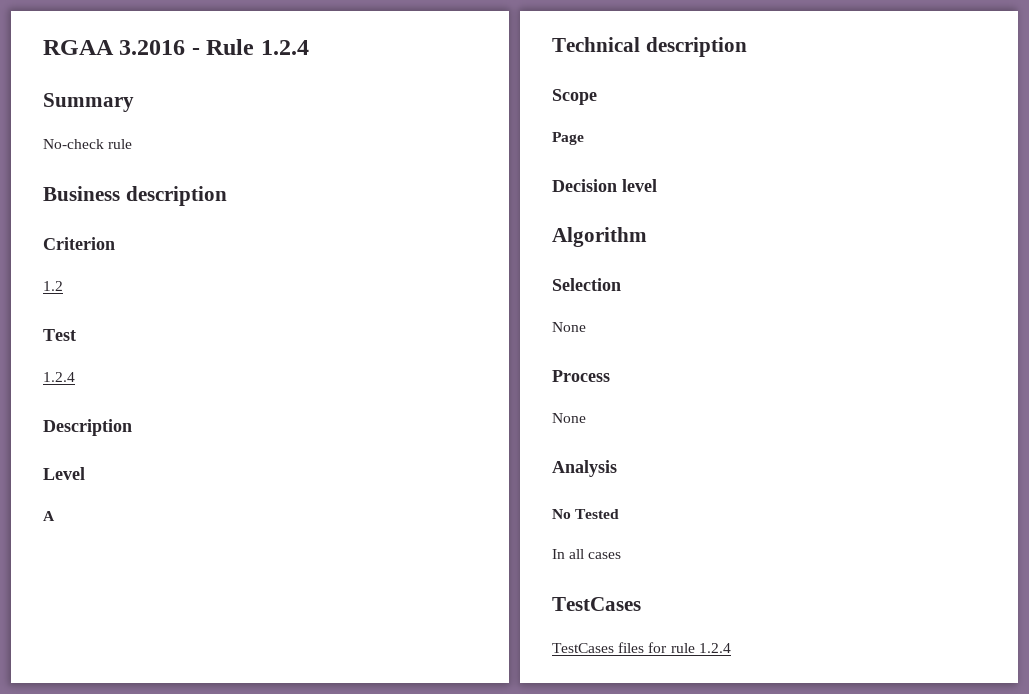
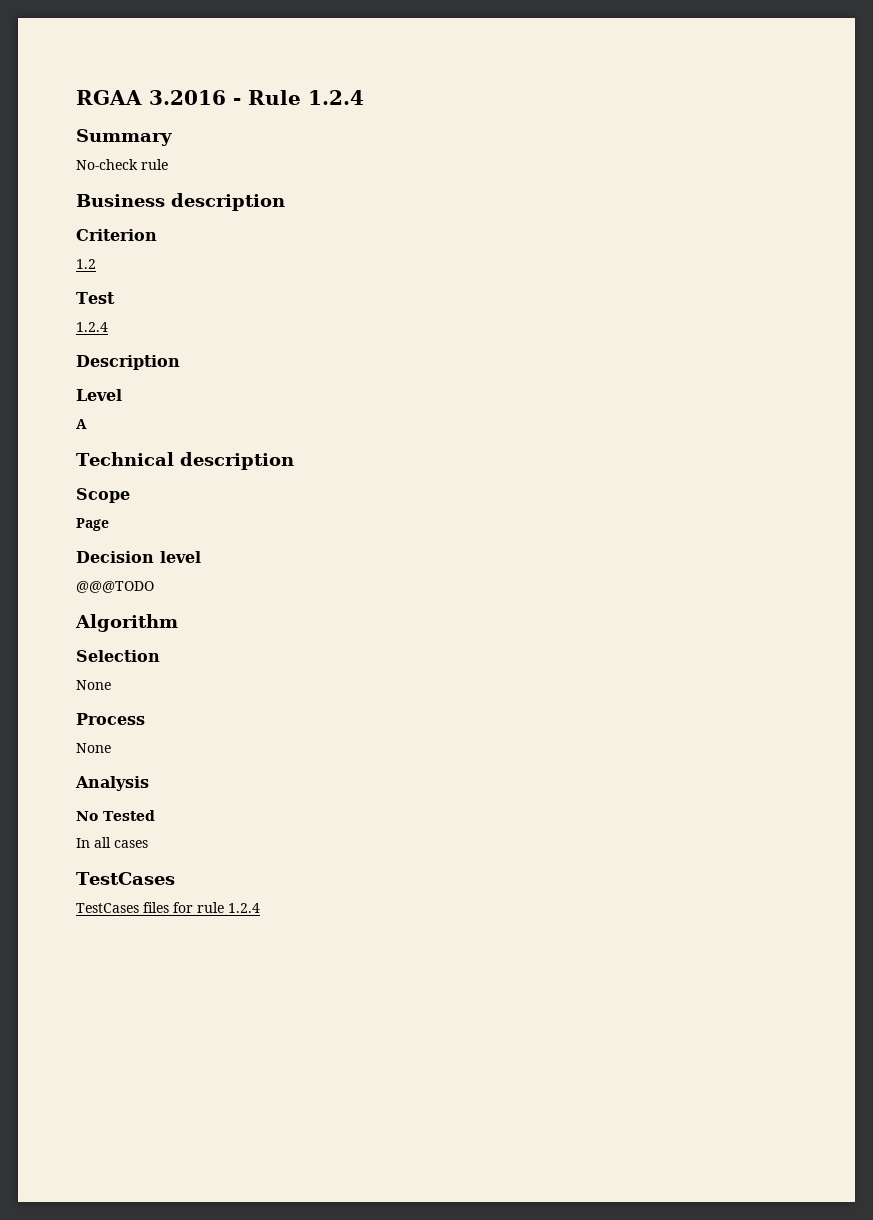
+ @@@TODO

